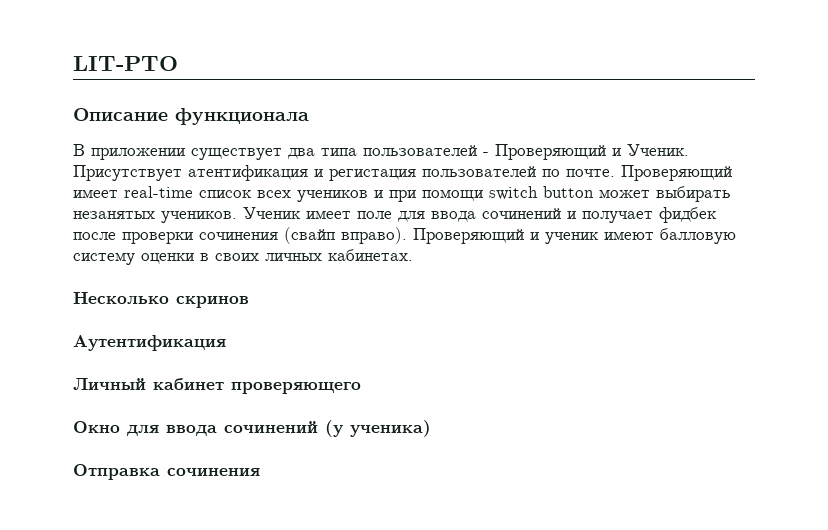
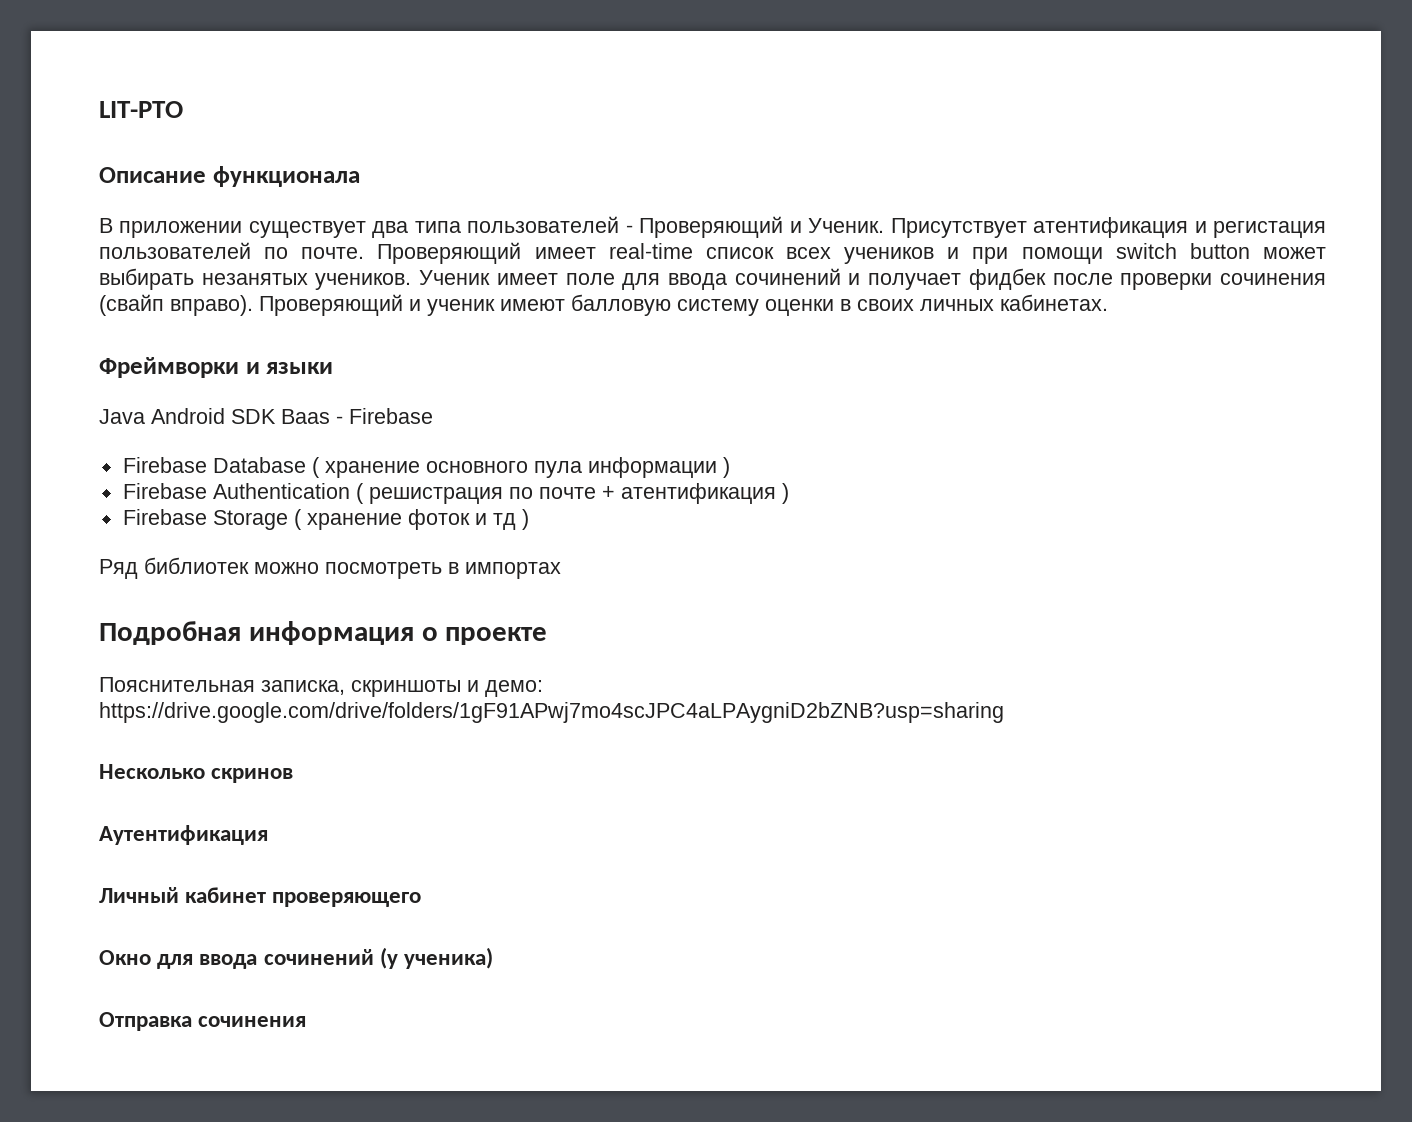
+ Фреймворки и языки
+ Java Android SDK Baas - Firebase
+ Firebase Database ( хранение основного пула информации )
+ Firebase Authentication ( решистрация по почте + атентификация )
+ Firebase Storage ( хранение фоток и тд )
+ Ряд библиотек можно посмотреть в импортах
+ Подробная информация о проекте
+ Пояснительная записка, скриншоты и демо: https://drive.google.com/drive/folders/1gF91APwj7mo4scJPC4aLPAygniD2bZNB?usp=sharing

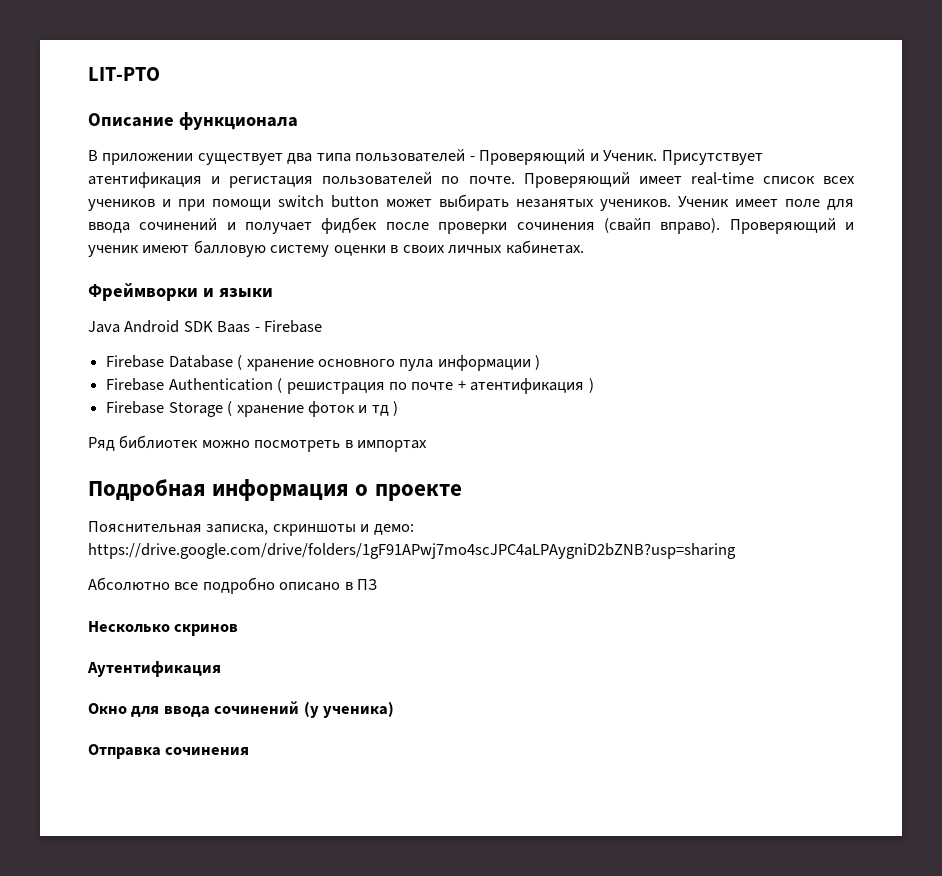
+ Абсолютно все подробно описано в ПЗ
- Личный кабинет проверяющего

